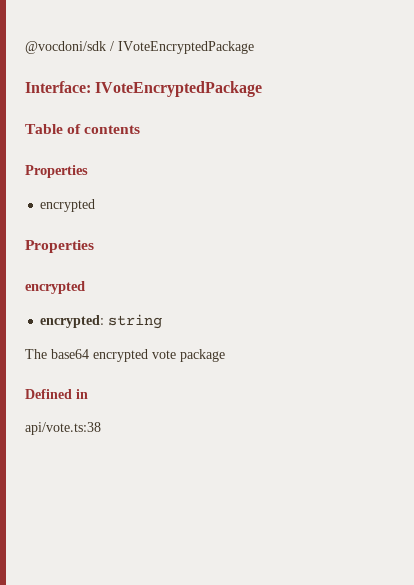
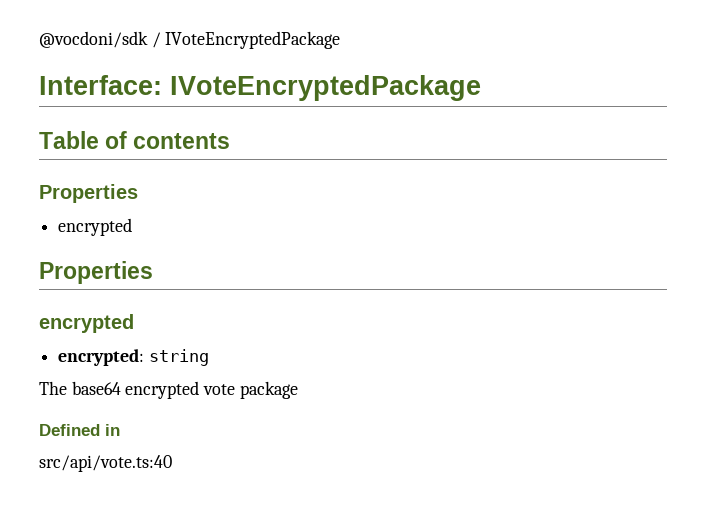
- api/vote.ts:38
+ src/api/vote.ts:40

